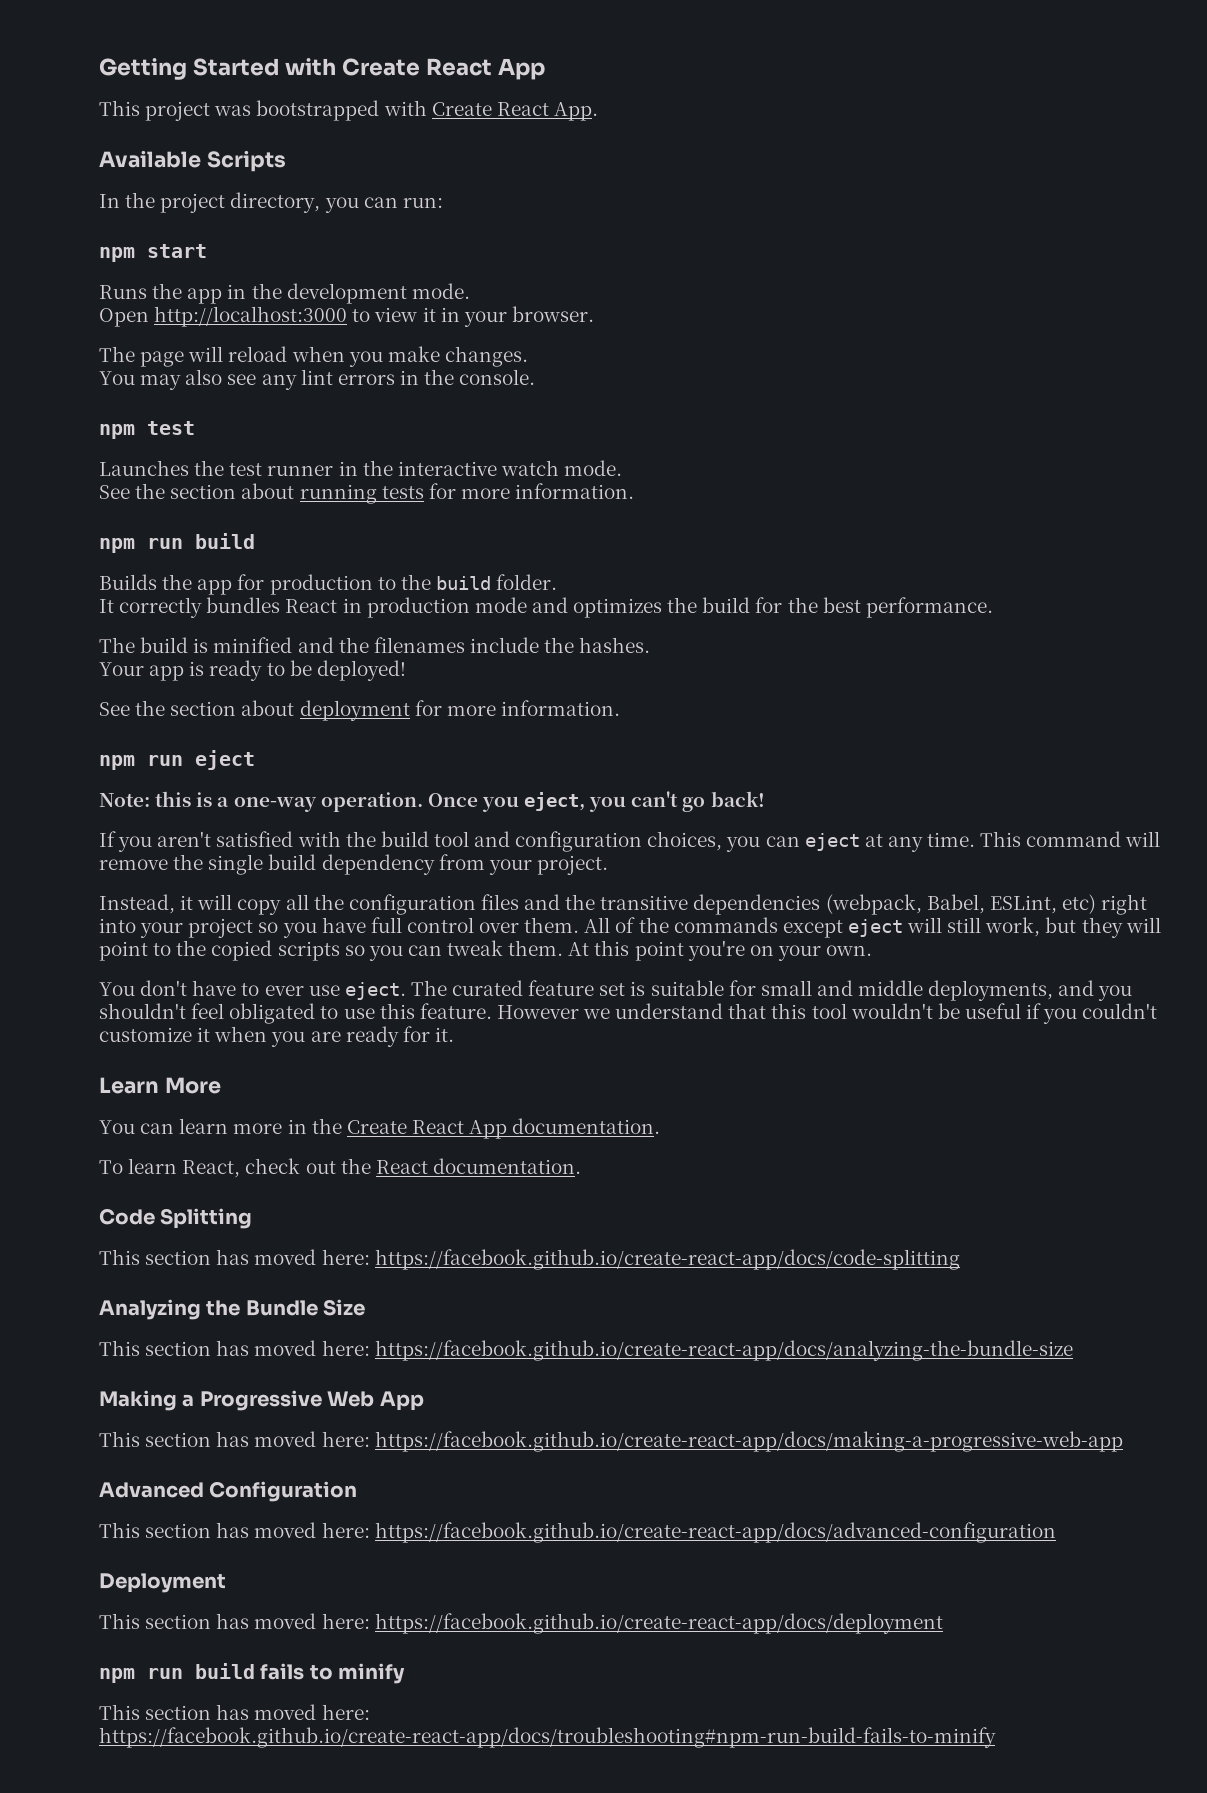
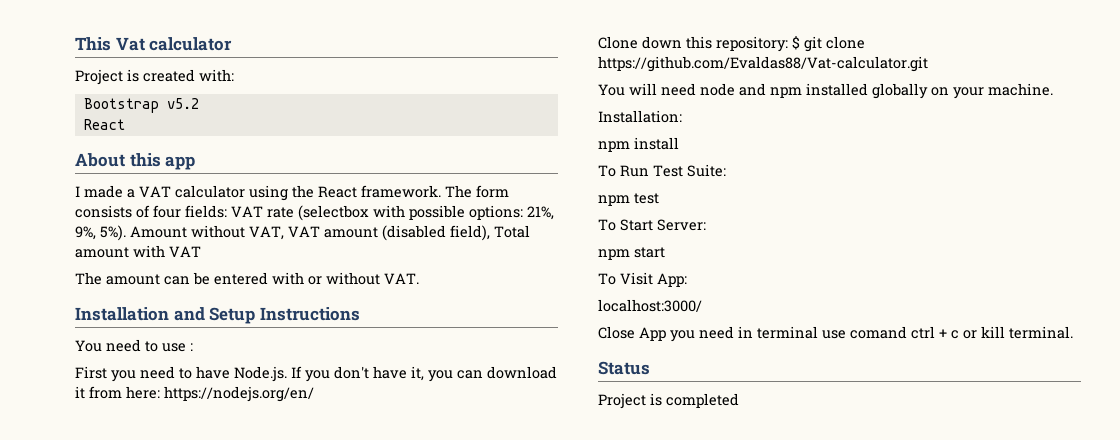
- Getting Started with Create React App
- This project was bootstrapped with Create React App.
- Available Scripts
- In the project directory, you can run:
+ This Vat calculator
+ Project is created with:
+ Bootstrap v5.2
+ React
+ About this app
+ I made a VAT calculator using the React framework. The form consists of four fields: VAT rate (selectbox with possible options: 21%, 9%, 5%). Amount without VAT, VAT amount (disabled field), Total amount with VAT
+ The amount can be entered with or without VAT.
+ Installation and Setup Instructions
+ You need to use :
+ First you need to have Node.js. If you don't have it, you can download it from here: https://nodejs.org/en/
+ Clone down this repository: $ git clone https://github.com/Evaldas88/Vat-calculator.git
+ You will need node and npm installed globally on your machine.
+ Installation:
+ npm install
+ To Run Test Suite:
+ npm test
+ To Start Server:
  npm start
- Runs the app in the development mode.
- Open http://localhost:3000 to view it in your browser.
- The page will reload when you make changes.
- You may also see any lint errors in the console.
- npm test
- Launches the test runner in the interactive watch mode.
- See the section about running tests for more information.
- npm run build
- Builds the app for production to the build folder.
- It correctly bundles React in production mode and optimizes the build for the best performance.
- The build is minified and the filenames include the hashes.
- Your app is ready to be deployed!
- See the section about deployment for more information.
- npm run eject
- Note: this is a one-way operation. Once you eject, you can't go back!
- If you aren't satisfied with the build tool and configuration choices, you can eject at any time. This command will remove the single build dependency from your project.
- Instead, it will copy all the configuration files and the transitive dependencies (webpack, Babel, ESLint, etc) right into your project so you have full control over them. All of the commands except eject will still work, but they will point to the copied scripts so you can tweak them. At this point you're on your own.
- You don't have to ever use eject. The curated feature set is suitable for small and middle deployments, and you shouldn't feel obligated to use this feature. However we understand that this tool wouldn't be useful if you couldn't customize it when you are ready for it.
- Learn More
- You can learn more in the Create React App documentation.
- To learn React, check out the React documentation.
- Code Splitting
- This section has moved here: https://facebook.github.io/create-react-app/docs/code-splitting
- Analyzing the Bundle Size
- This section has moved here: https://facebook.github.io/create-react-app/docs/analyzing-the-bundle-size
- Making a Progressive Web App
- This section has moved here: https://facebook.github.io/create-react-app/docs/making-a-progressive-web-app
- Advanced Configuration
- This section has moved here: https://facebook.github.io/create-react-app/docs/advanced-configuration
- Deployment
- This section has moved here: https://facebook.github.io/create-react-app/docs/deployment
- npm run build fails to minify
- This section has moved here: https://facebook.github.io/create-react-app/docs/troubleshooting#npm-run-build-fails-to-minify
+ To Visit App:
+ localhost:3000/
+ Close App you need in terminal use comand ctrl + c or kill terminal.
+ Status
+ Project is completed

